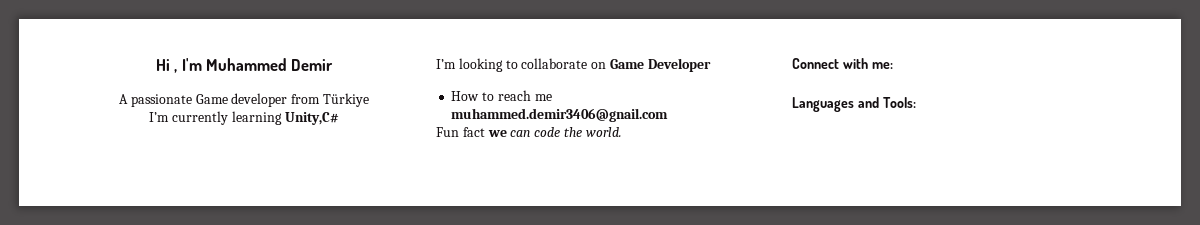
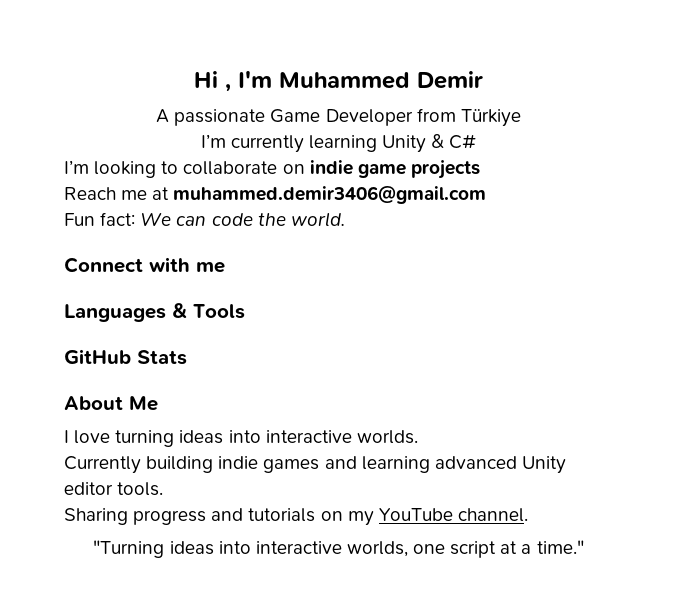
- A passionate Game developer from Türkiye
+ A passionate Game Developer from Türkiye
- I’m currently learning Unity,C#
+ I’m currently learning Unity & C#
- I’m looking to collaborate on Game Developer
- How to reach me muhammed.demir3406@gnail.com
+ I’m looking to collaborate on indie game projects
+ Reach me at muhammed.demir3406@gmail.com
- Fun fact we can code the world.
+ Fun fact: We can code the world.
- Connect with me:
+ Connect with me
- Languages and Tools:
+ Languages & Tools
+ GitHub Stats
+ About Me
+ I love turning ideas into interactive worlds.
+ Currently building indie games and learning advanced Unity editor tools.
+ Sharing progress and tutorials on my YouTube channel.
+ "Turning ideas into interactive worlds, one script at a time."

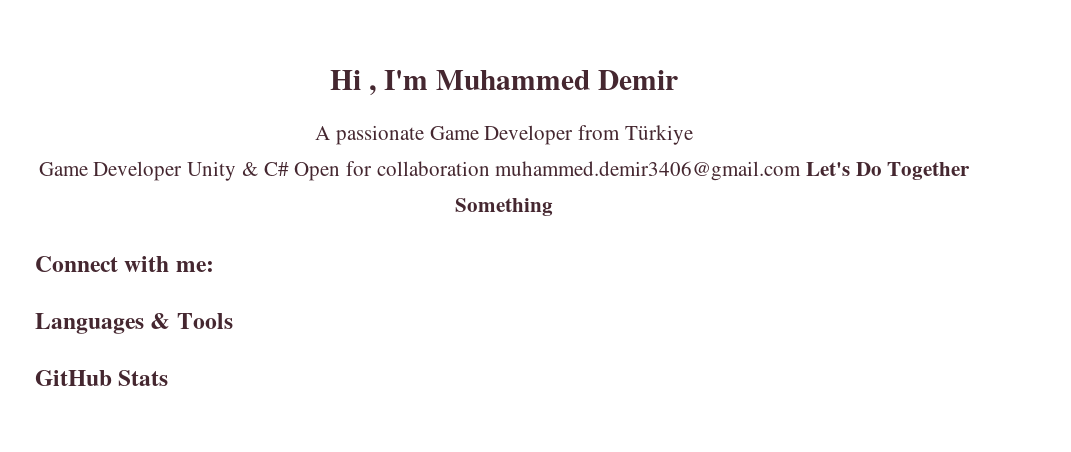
- I’m currently learning Unity & C#
- I’m looking to collaborate on indie game projects
- Reach me at muhammed.demir3406@gmail.com
- Fun fact: We can code the world.
+ Game Developer Unity & C# Open for collaboration muhammed.demir3406@gmail.com Let's Do Together Something
- Connect with me
+ Connect with me:
- About Me
- I love turning ideas into interactive worlds.
- Currently building indie games and learning advanced Unity editor tools.
- Sharing progress and tutorials on my YouTube channel.
- "Turning ideas into interactive worlds, one script at a time."

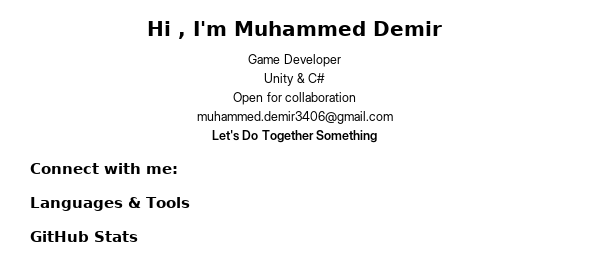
- A passionate Game Developer from Türkiye
- Game Developer Unity & C# Open for collaboration muhammed.demir3406@gmail.com Let's Do Together Something
+ Game Developer
+ Unity & C#
+ Open for collaboration
+ muhammed.demir3406@gmail.com
+ Let's Do Together Something

